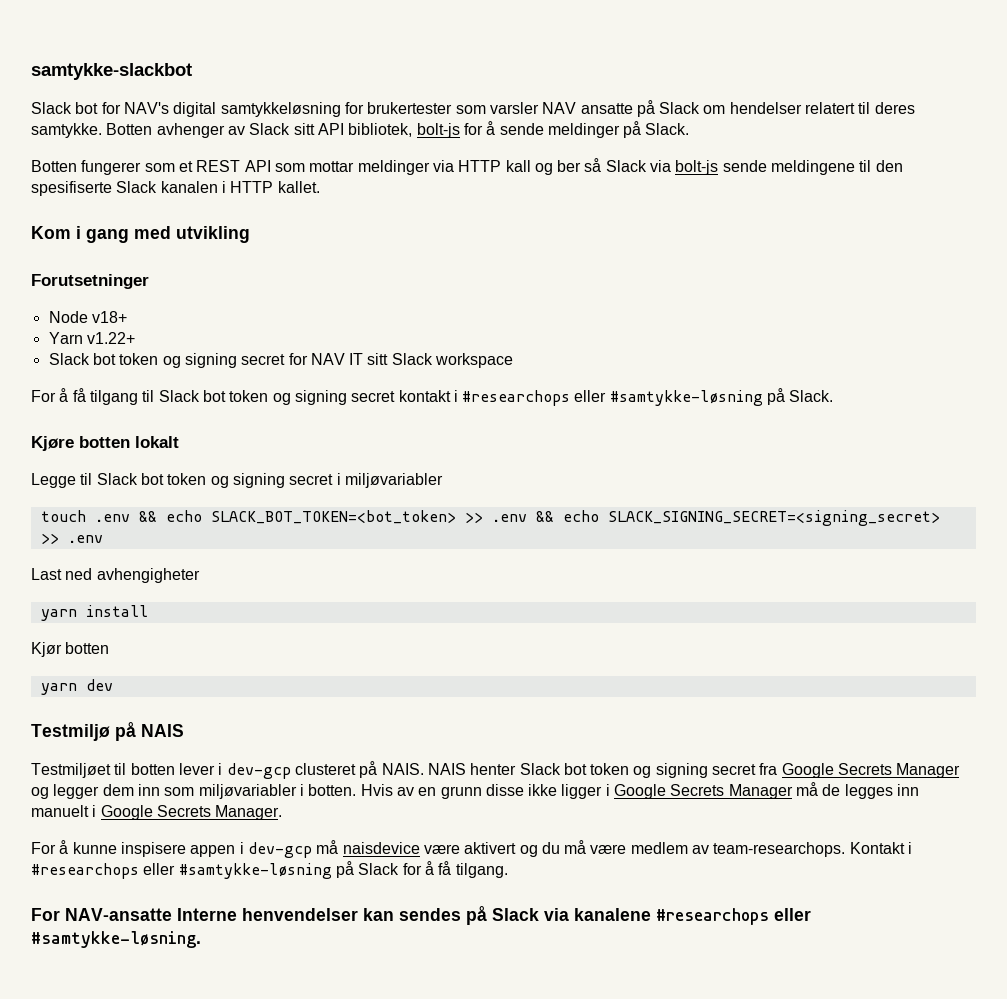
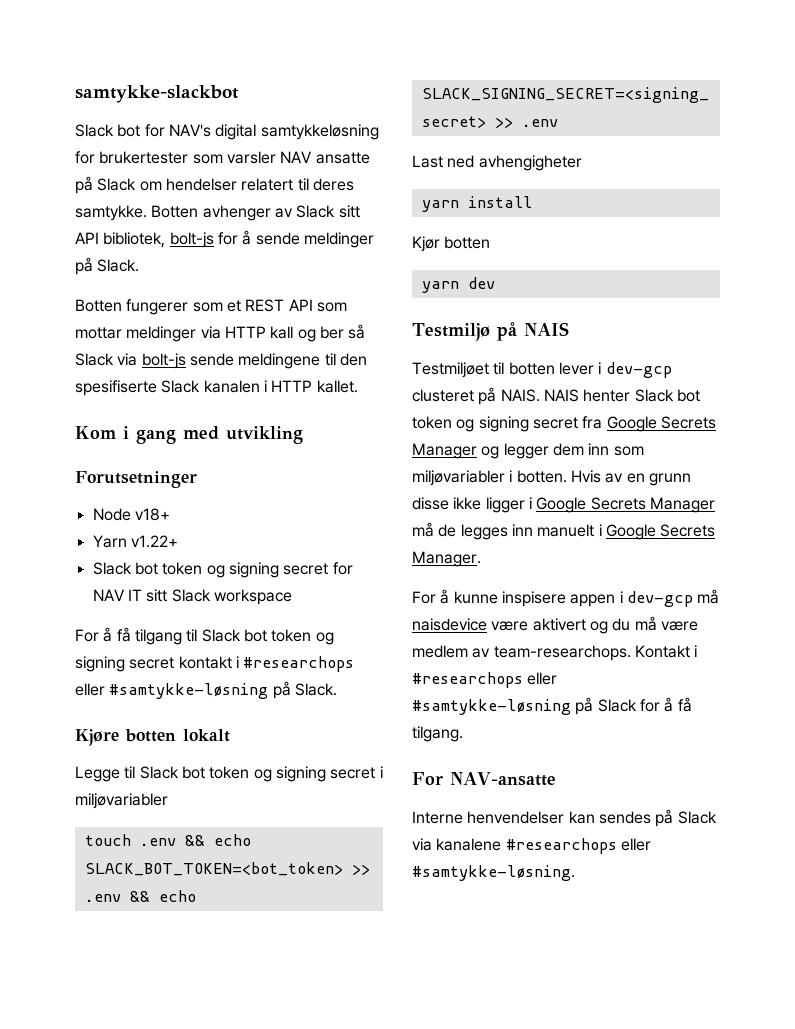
- For NAV-ansatte Interne henvendelser kan sendes på Slack via kanalene #researchops eller #samtykke-løsning.
+ For NAV-ansatte
+ Interne henvendelser kan sendes på Slack via kanalene #researchops eller #samtykke-løsning.

